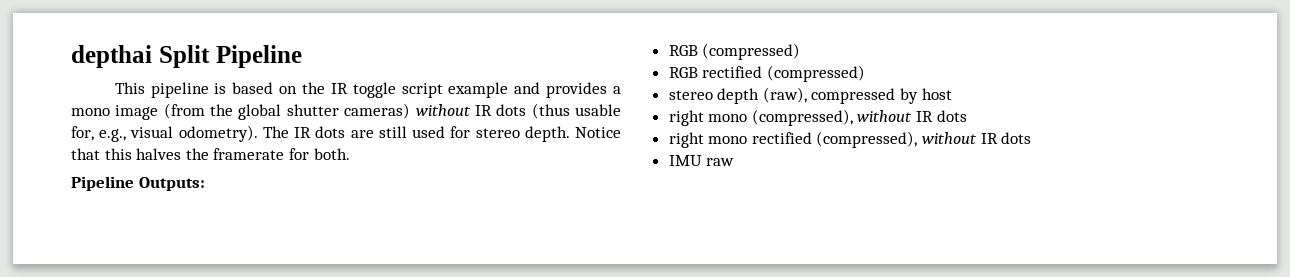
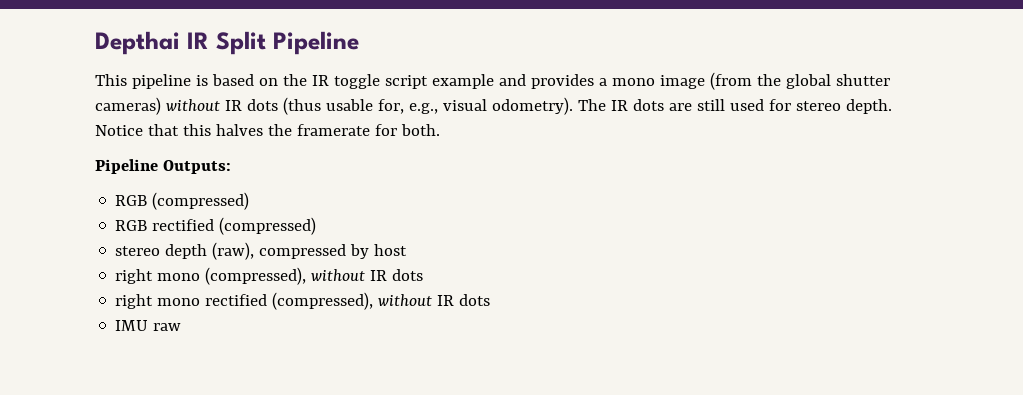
- depthai Split Pipeline
+ Depthai IR Split Pipeline

